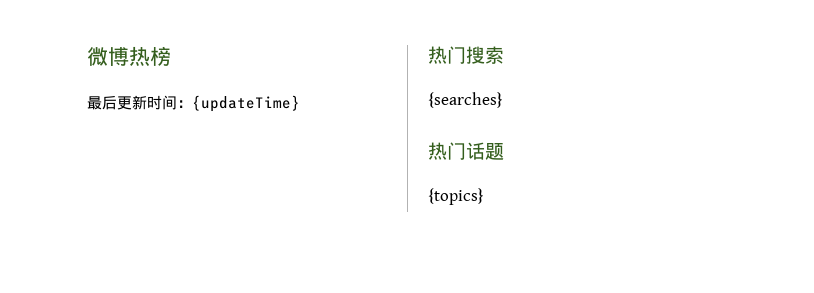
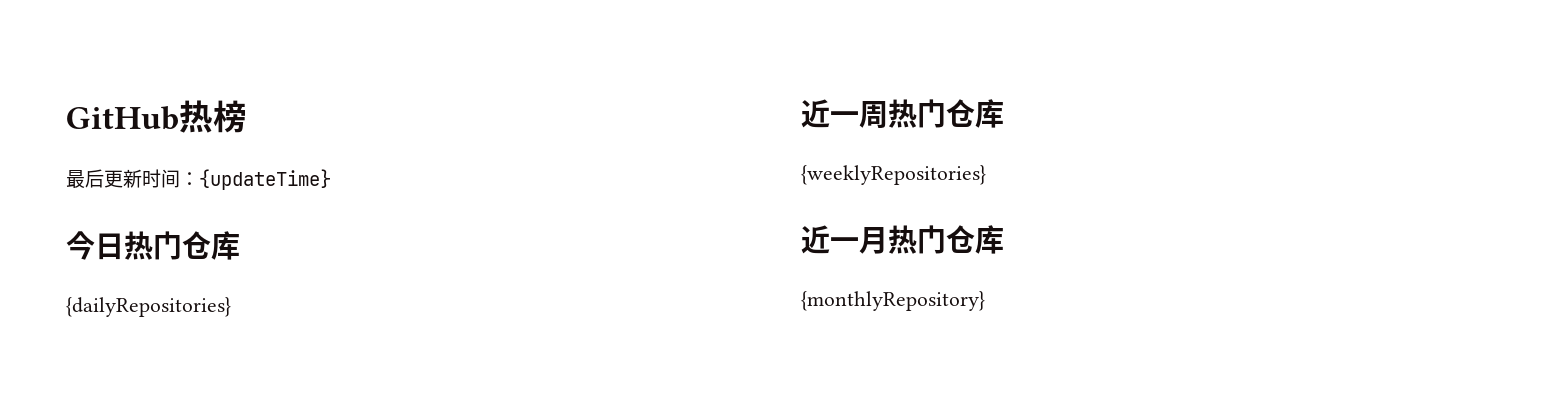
- 微博热榜
+ GitHub热榜
- 热门搜索
- {searches}
- 热门话题
- {topics}
+ 今日热门仓库
+ {dailyRepositories}
+ 近一周热门仓库
+ {weeklyRepositories}
+ 近一月热门仓库
+ {monthlyRepository}

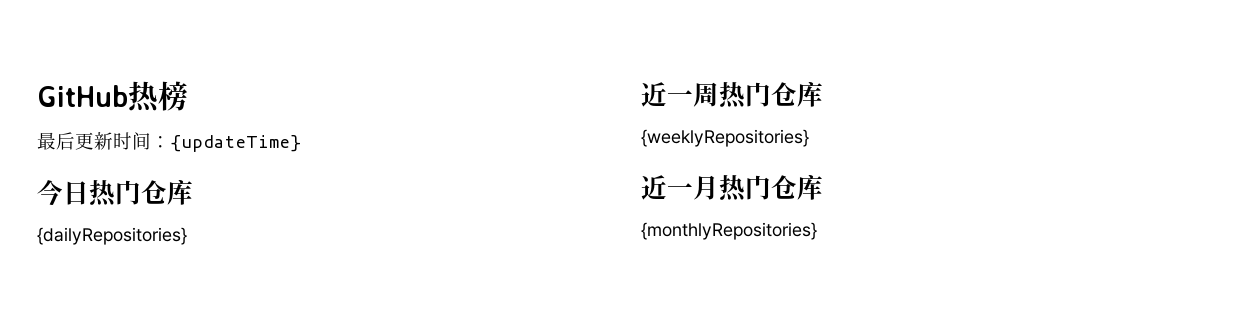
- {monthlyRepository}
+ {monthlyRepositories}

